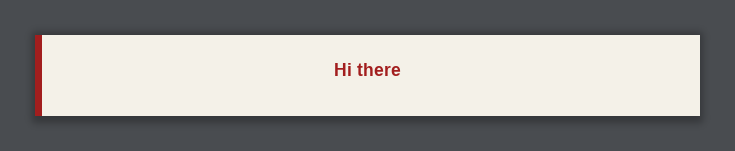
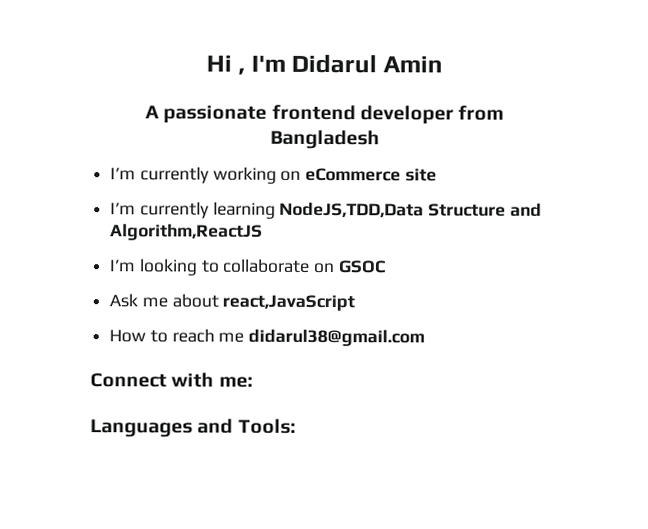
- Hi there
+ Hi , I'm Didarul Amin
+ A passionate frontend developer from Bangladesh
+ I’m currently working on eCommerce site
+ I’m currently learning NodeJS,TDD,Data Structure and Algorithm,ReactJS
+ I’m looking to collaborate on GSOC
+ Ask me about react,JavaScript
+ How to reach me didarul38@gmail.com
+ Connect with me:
+ Languages and Tools:

